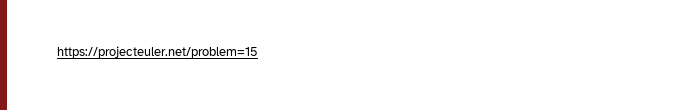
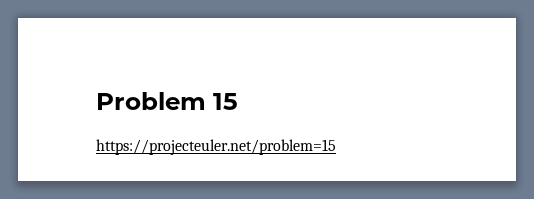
+ Problem 15

